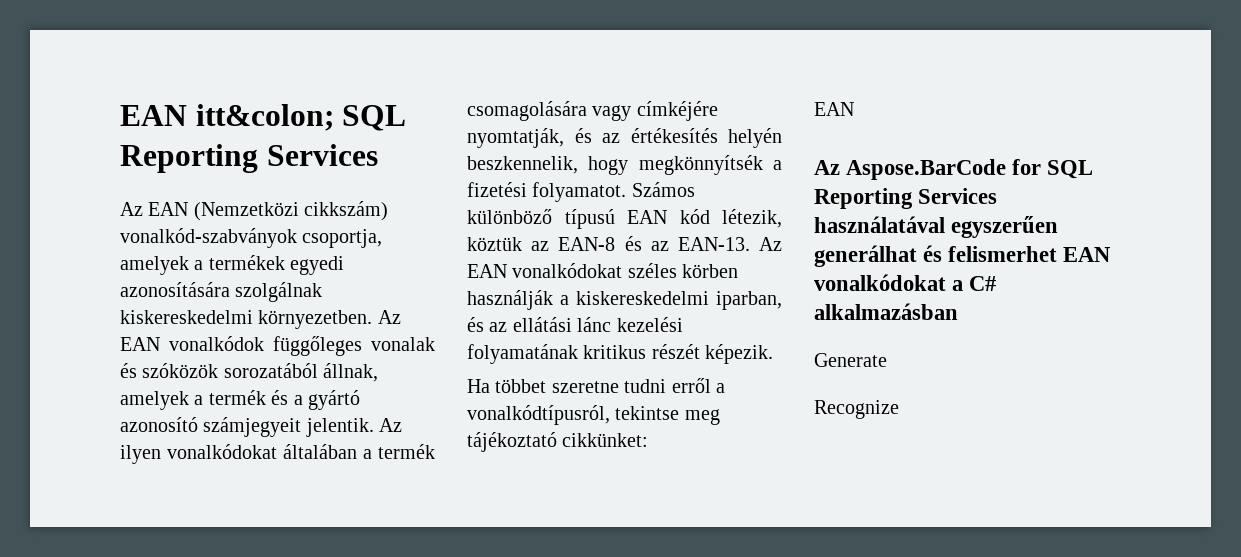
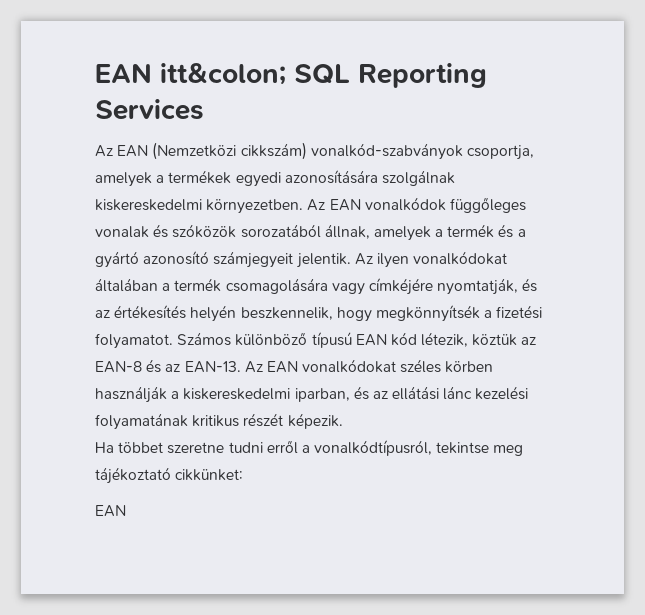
- Az Aspose.BarCode for SQL Reporting Services használatával egyszerűen generálhat és felismerhet EAN vonalkódokat a C# alkalmazásban
- Generate
- Recognize

